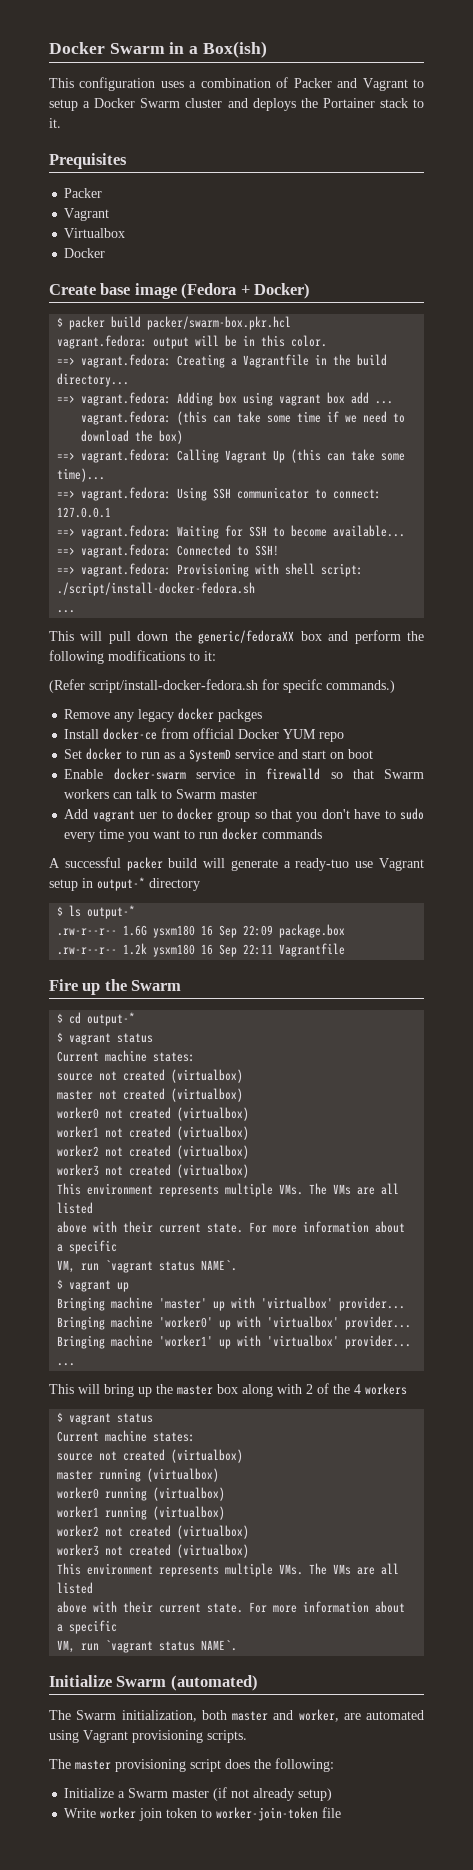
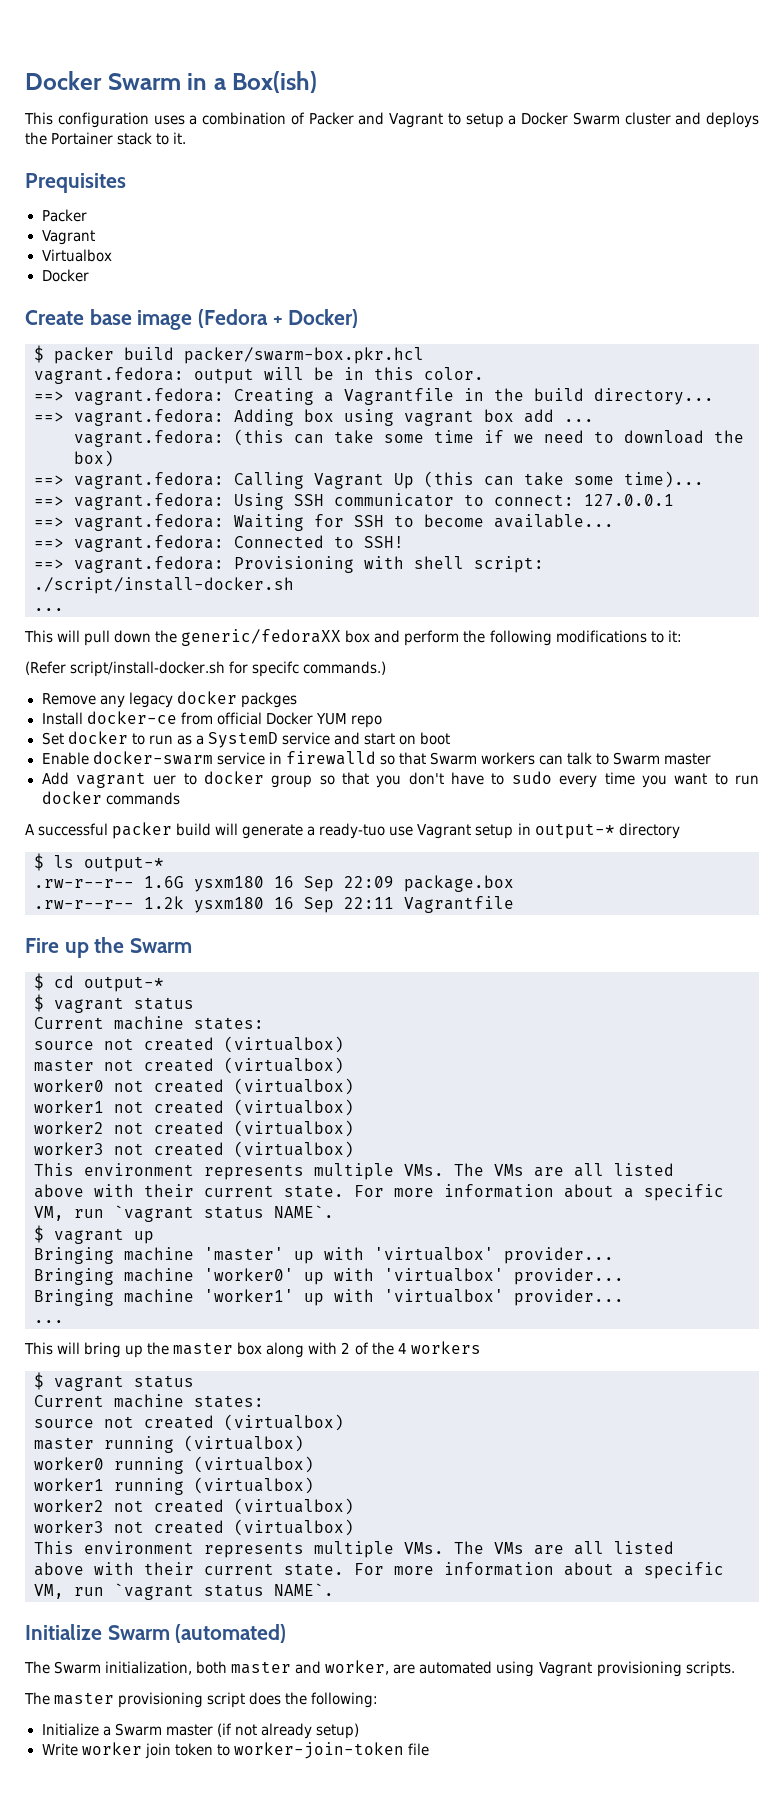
- ==> vagrant.fedora: Provisioning with shell script: ./script/install-docker-fedora.sh
+ ==> vagrant.fedora: Provisioning with shell script: ./script/install-docker.sh
- (Refer script/install-docker-fedora.sh for specifc commands.)
+ (Refer script/install-docker.sh for specifc commands.)

